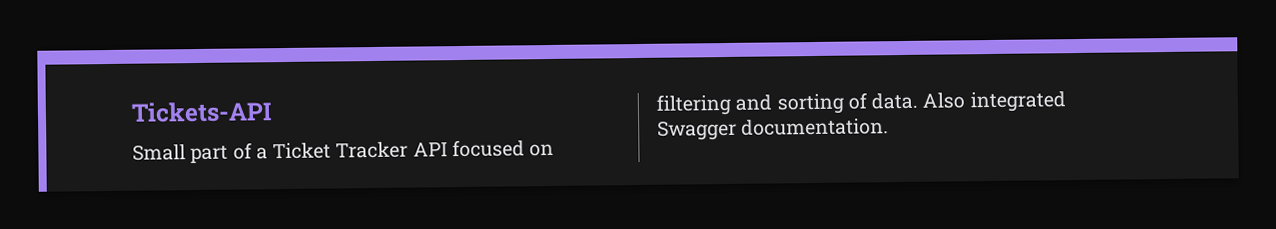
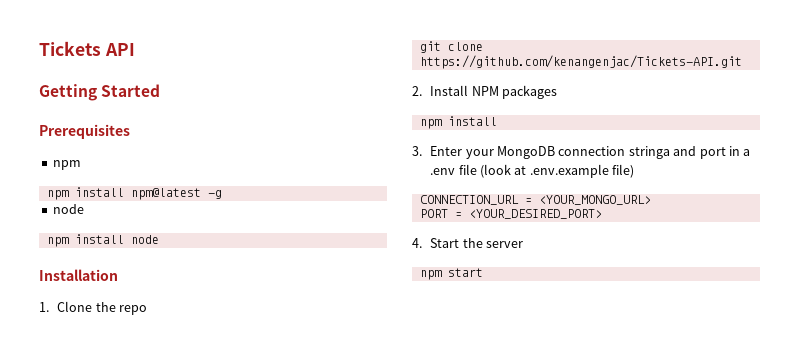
- Tickets-API
- Small part of a Ticket Tracker API focused on filtering and sorting of data. Also integrated Swagger documentation.
+ Tickets API
+ Getting Started
+ Prerequisites
+ npm
+ npm install npm@latest -g
+ node
+ npm install node
+ Installation
+ 1. Clone the repo
+ git clone https://github.com/kenangenjac/Tickets-API.git
+ 2. Install NPM packages
+ npm install
+ 3. Enter your MongoDB connection stringa and port in a .env file (look at .env.example file)
+ CONNECTION_URL = <YOUR_MONGO_URL>
+ PORT = <YOUR_DESIRED_PORT>
+ 4. Start the server
+ npm start

